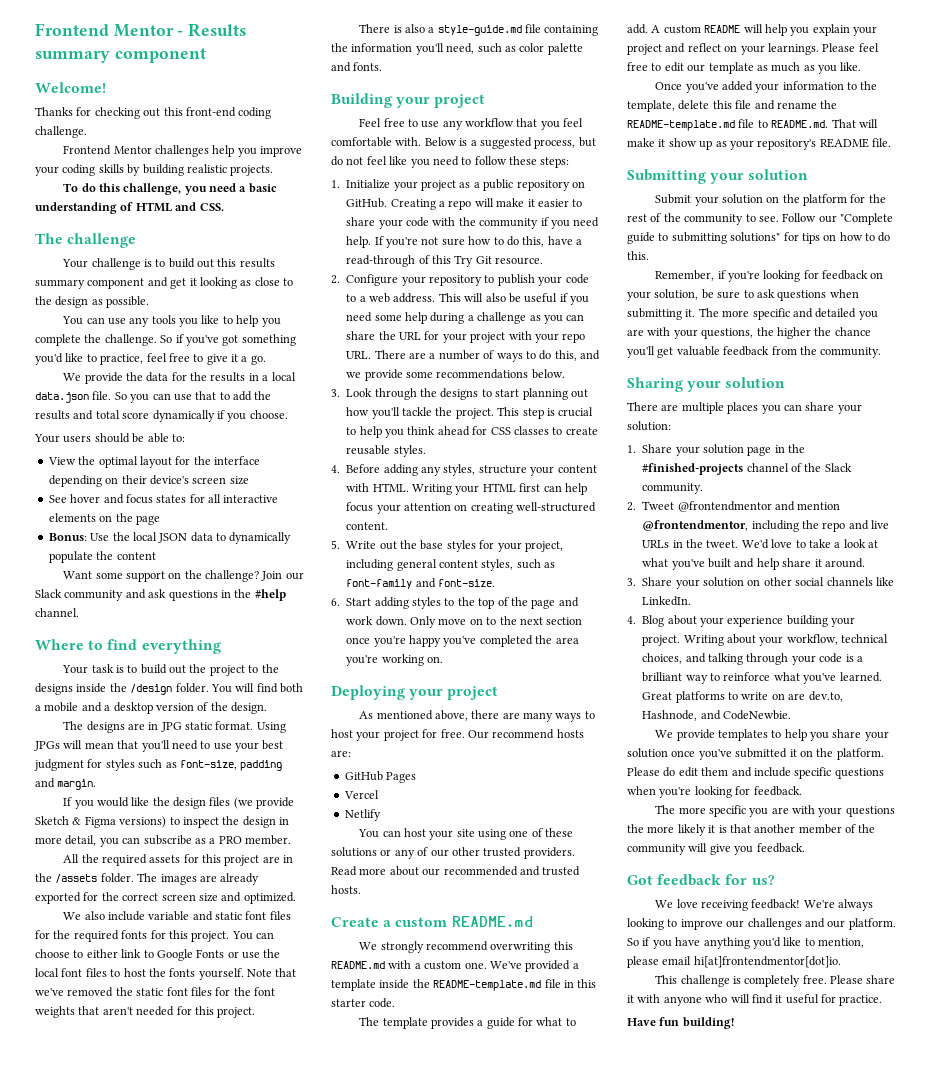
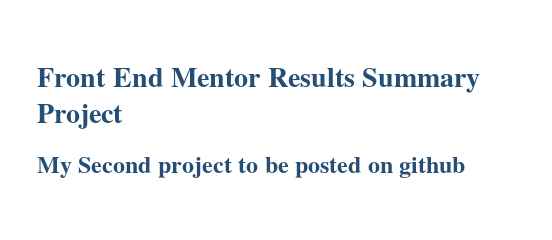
- Frontend Mentor - Results summary component
- Welcome!
- Thanks for checking out this front-end coding challenge.
- Frontend Mentor challenges help you improve your coding skills by building realistic projects.
- To do this challenge, you need a basic understanding of HTML and CSS.
- The challenge
- Your challenge is to build out this results summary component and get it looking as close to the design as possible.
- You can use any tools you like to help you complete the challenge. So if you've got something you'd like to practice, feel free to give it a go.
- We provide the data for the results in a local data.json file. So you can use that to add the results and total score dynamically if you choose.
- Your users should be able to:
- View the optimal layout for the interface depending on their device's screen size
- See hover and focus states for all interactive elements on the page
- Bonus: Use the local JSON data to dynamically populate the content
- Want some support on the challenge? Join our Slack community and ask questions in the #help channel.
- Where to find everything
- Your task is to build out the project to the designs inside the /design folder. You will find both a mobile and a desktop version of the design.
- The designs are in JPG static format. Using JPGs will mean that you'll need to use your best judgment for styles such as font-size, padding and margin.
- If you would like the design files (we provide Sketch & Figma versions) to inspect the design in more detail, you can subscribe as a PRO member.
- All the required assets for this project are in the /assets folder. The images are already exported for the correct screen size and optimized.
- We also include variable and static font files for the required fonts for this project. You can choose to either link to Google Fonts or use the local font files to host the fonts yourself. Note that we've removed the static font files for the font weights that aren't needed for this project.
- There is also a style-guide.md file containing the information you'll need, such as color palette and fonts.
- Building your project
- Feel free to use any workflow that you feel comfortable with. Below is a suggested process, but do not feel like you need to follow these steps:
- 1. Initialize your project as a public repository on GitHub. Creating a repo will make it easier to share your code with the community if you need help. If you're not sure how to do this, have a read-through of this Try Git resource.
- 2. Configure your repository to publish your code to a web address. This will also be useful if you need some help during a challenge as you can share the URL for your project with your repo URL. There are a number of ways to do this, and we provide some recommendations below.
- 3. Look through the designs to start planning out how you'll tackle the project. This step is crucial to help you think ahead for CSS classes to create reusable styles.
- 4. Before adding any styles, structure your content with HTML. Writing your HTML first can help focus your attention on creating well-structured content.
- 5. Write out the base styles for your project, including general content styles, such as font-family and font-size.
- 6. Start adding styles to the top of the page and work down. Only move on to the next section once you're happy you've completed the area you're working on.
- Deploying your project
- As mentioned above, there are many ways to host your project for free. Our recommend hosts are:
- GitHub Pages
- Vercel
- Netlify
- You can host your site using one of these solutions or any of our other trusted providers. Read more about our recommended and trusted hosts.
- Create a custom README.md
- We strongly recommend overwriting this README.md with a custom one. We've provided a template inside the README-template.md file in this starter code.
- The template provides a guide for what to add. A custom README will help you explain your project and reflect on your learnings. Please feel free to edit our template as much as you like.
- Once you've added your information to the template, delete this file and rename the README-template.md file to README.md. That will make it show up as your repository's README file.
- Submitting your solution
- Submit your solution on the platform for the rest of the community to see. Follow our "Complete guide to submitting solutions" for tips on how to do this.
- Remember, if you're looking for feedback on your solution, be sure to ask questions when submitting it. The more specific and detailed you are with your questions, the higher the chance you'll get valuable feedback from the community.
- Sharing your solution
- There are multiple places you can share your solution:
- 1. Share your solution page in the #finished-projects channel of the Slack community.
- 2. Tweet @frontendmentor and mention @frontendmentor, including the repo and live URLs in the tweet. We'd love to take a look at what you've built and help share it around.
- 3. Share your solution on other social channels like LinkedIn.
- 4. Blog about your experience building your project. Writing about your workflow, technical choices, and talking through your code is a brilliant way to reinforce what you've learned. Great platforms to write on are dev.to, Hashnode, and CodeNewbie.
- We provide templates to help you share your solution once you've submitted it on the platform. Please do edit them and include specific questions when you're looking for feedback.
- The more specific you are with your questions the more likely it is that another member of the community will give you feedback.
- Got feedback for us?
- We love receiving feedback! We're always looking to improve our challenges and our platform. So if you have anything you'd like to mention, please email hi[at]frontendmentor[dot]io.
- This challenge is completely free. Please share it with anyone who will find it useful for practice.
- Have fun building!
+ Front End Mentor Results Summary Project
+ My Second project to be posted on github

